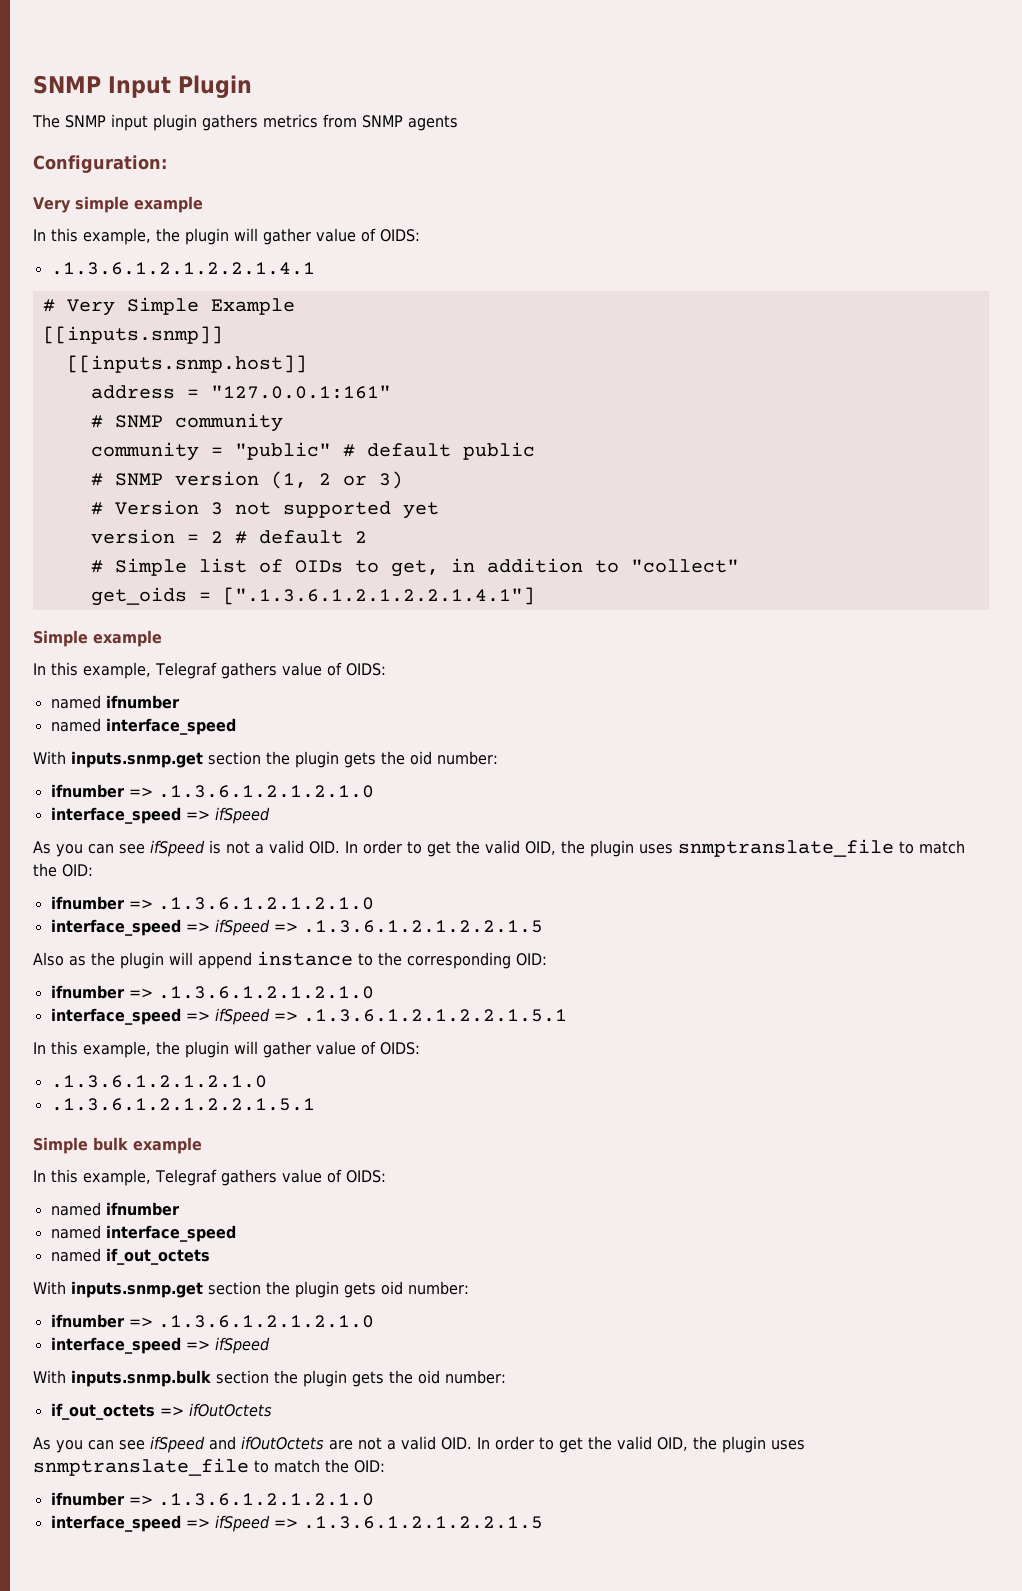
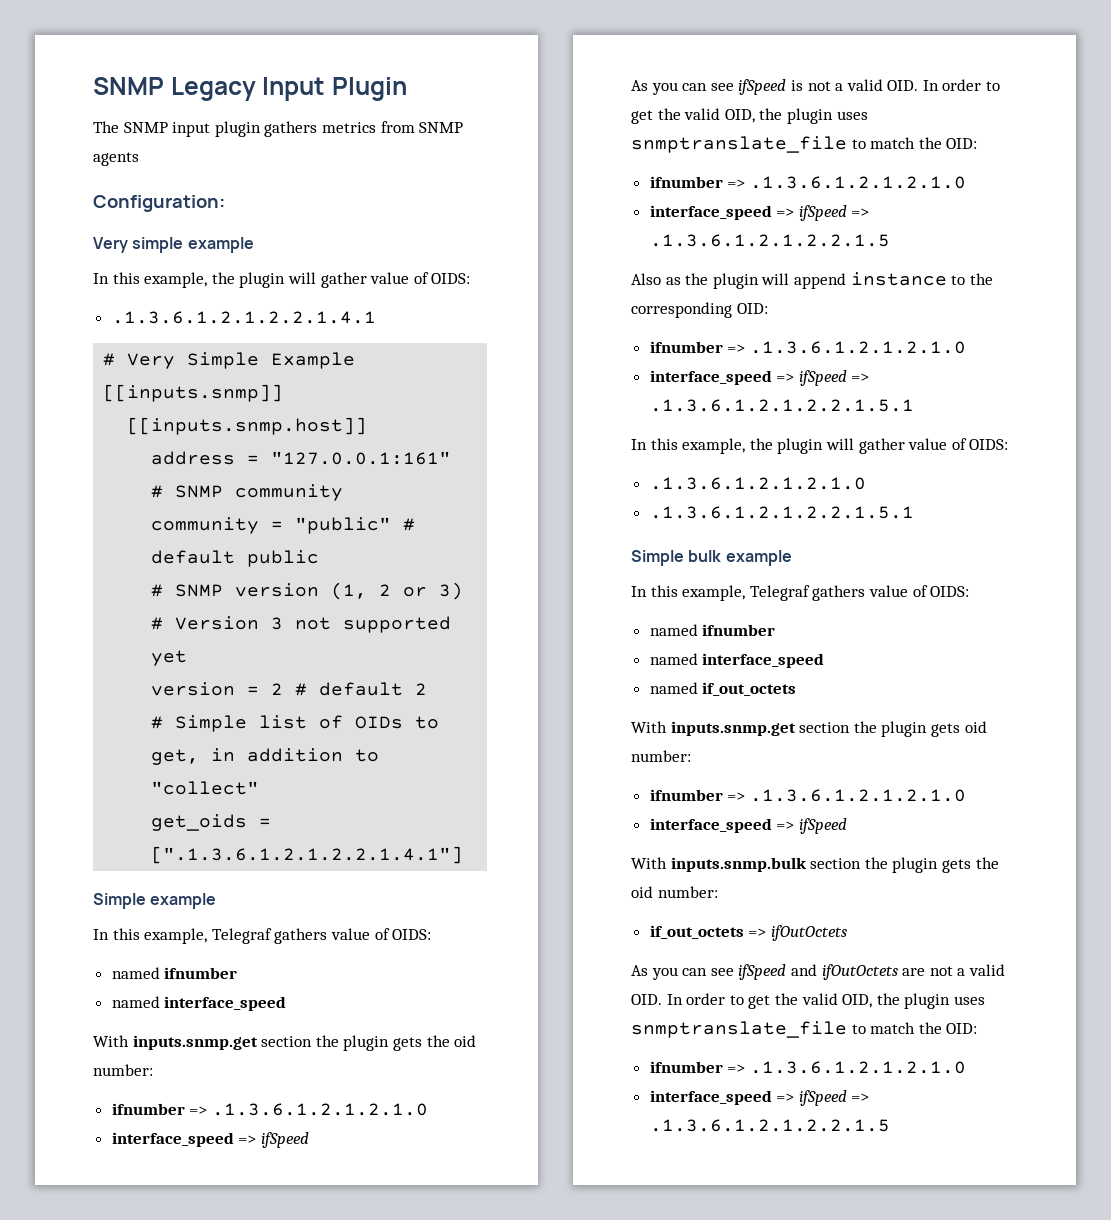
- SNMP Input Plugin
+ SNMP Legacy Input Plugin

